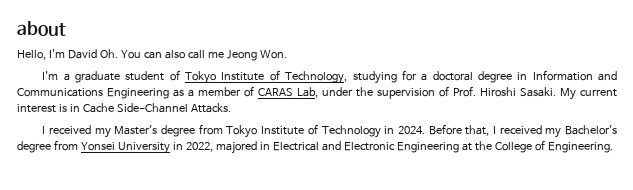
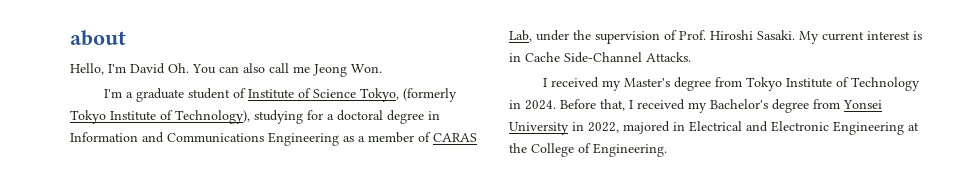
- I'm a graduate student of Tokyo Institute of Technology, studying for a doctoral degree in Information and Communications Engineering as a member of CARAS Lab, under the supervision of Prof. Hiroshi Sasaki.
+ I'm a graduate student of Institute of Science Tokyo, (formerly Tokyo Institute of Technology), studying for a doctoral degree in Information and Communications Engineering as a member of CARAS Lab, under the supervision of Prof. Hiroshi Sasaki.

